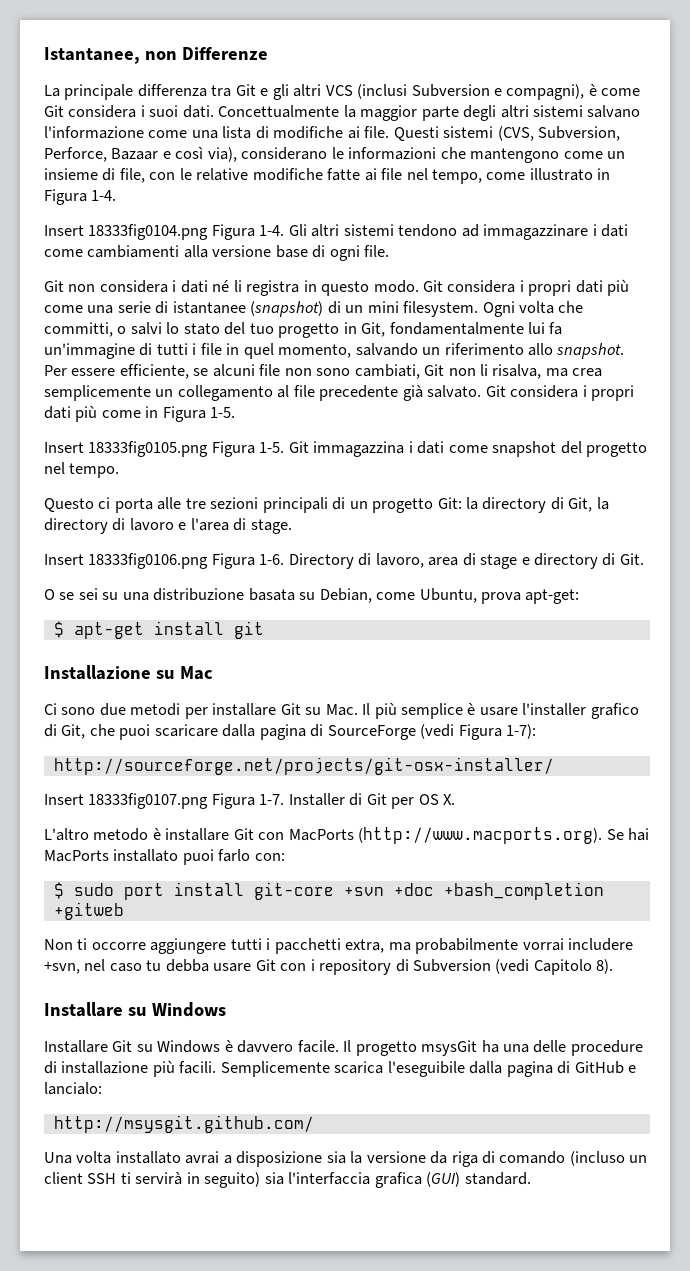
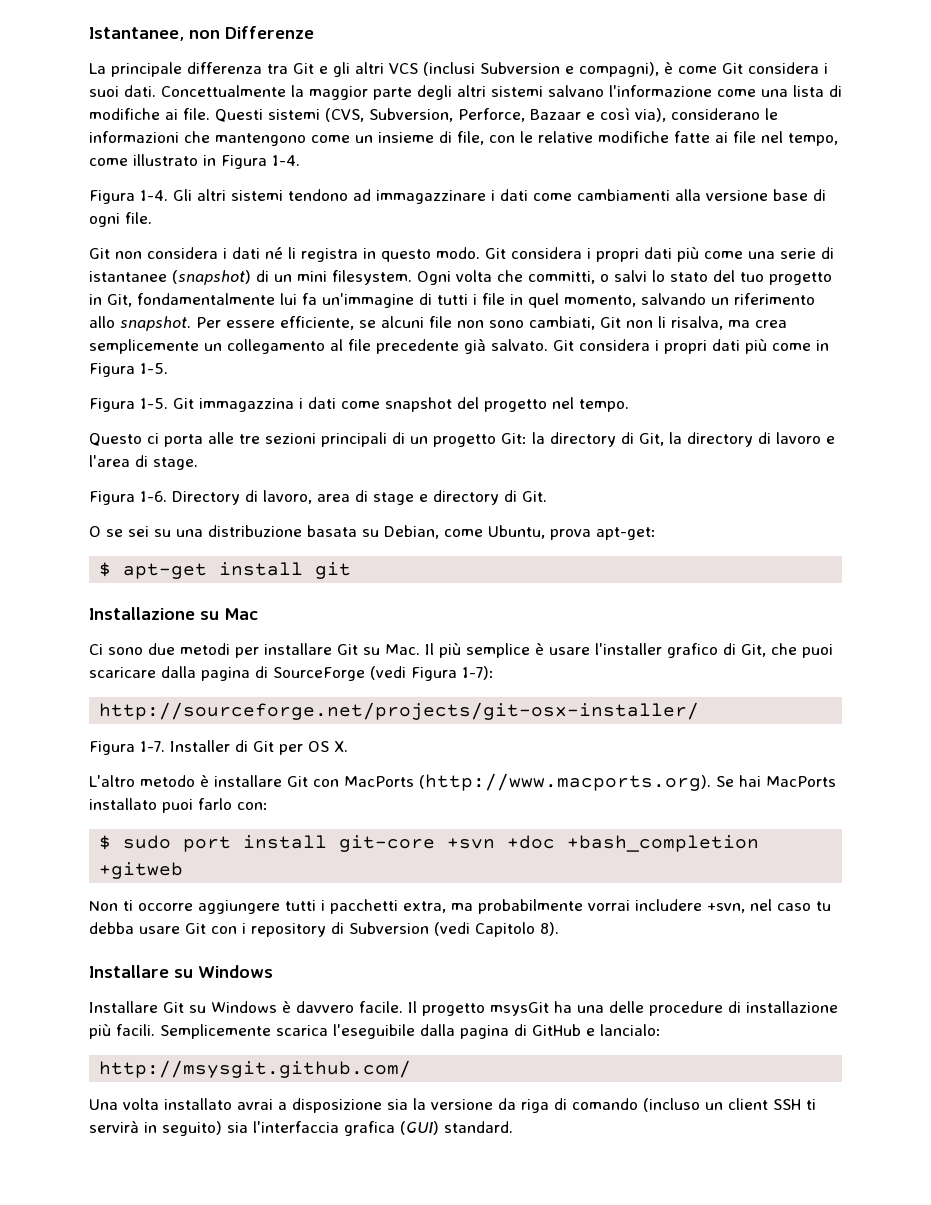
  Questi sistemi (CVS, Subversion, Perforce, Bazaar e così via), considerano le informazioni che mantengono come un insieme di file, con le relative modifiche fatte ai file nel tempo, come illustrato in Figura 1-4.
- Insert 18333fig0104.png Figura 1-4.
+ Figura 1-4.
  Git considera i propri dati più come in Figura 1-5.
- Insert 18333fig0105.png Figura 1-5.
+ Figura 1-5.
- Insert 18333fig0106.png Figura 1-6.
+ Figura 1-6.
- Insert 18333fig0107.png Figura 1-7.
+ Figura 1-7.

